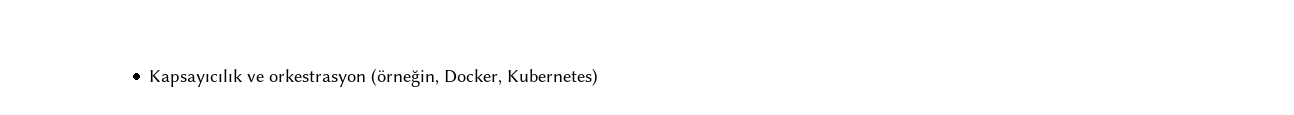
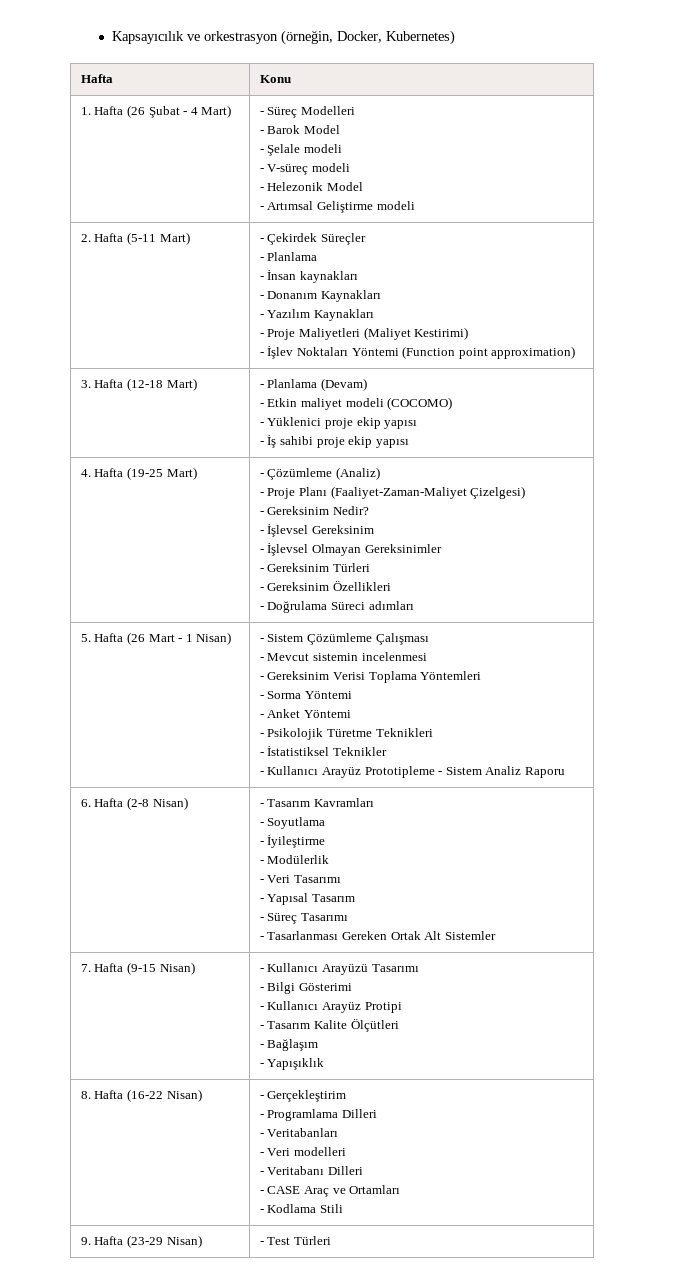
+ Hafta | Konu
+ 1. Hafta (26 Şubat - 4 Mart) | - Süreç Modelleri
+ - Barok Model
+ - Şelale modeli
+ - V-süreç modeli
+ - Helezonik Model
+ - Artımsal Geliştirme modeli
+ 2. Hafta (5-11 Mart) | - Çekirdek Süreçler
+ - Planlama
+ - İnsan kaynakları
+ - Donanım Kaynakları
+ - Yazılım Kaynakları
+ - Proje Maliyetleri (Maliyet Kestirimi)
+ - İşlev Noktaları Yöntemi (Function point approximation)
+ 3. Hafta (12-18 Mart) | - Planlama (Devam)
+ - Etkin maliyet modeli (COCOMO)
+ - Yüklenici proje ekip yapısı
+ - İş sahibi proje ekip yapısı
+ 4. Hafta (19-25 Mart) | - Çözümleme (Analiz)
+ - Proje Planı (Faaliyet-Zaman-Maliyet Çizelgesi)
+ - Gereksinim Nedir?
+ - İşlevsel Gereksinim
+ - İşlevsel Olmayan Gereksinimler
+ - Gereksinim Türleri
+ - Gereksinim Özellikleri
+ - Doğrulama Süreci adımları
+ 5. Hafta (26 Mart - 1 Nisan) | - Sistem Çözümleme Çalışması
+ - Mevcut sistemin incelenmesi
+ - Gereksinim Verisi Toplama Yöntemleri
+ - Sorma Yöntemi
+ - Anket Yöntemi
+ - Psikolojik Türetme Teknikleri
+ - İstatistiksel Teknikler
+ - Kullanıcı Arayüz Prototipleme - Sistem Analiz Raporu
+ 6. Hafta (2-8 Nisan) | - Tasarım Kavramları
+ - Soyutlama
+ - İyileştirme
+ - Modülerlik
+ - Veri Tasarımı
+ - Yapısal Tasarım
+ - Süreç Tasarımı
+ - Tasarlanması Gereken Ortak Alt Sistemler
+ 7. Hafta (9-15 Nisan) | - Kullanıcı Arayüzü Tasarımı
+ - Bilgi Gösterimi
+ - Kullanıcı Arayüz Protipi
+ - Tasarım Kalite Ölçütleri
+ - Bağlaşım
+ - Yapışıklık
+ 8. Hafta (16-22 Nisan) | - Gerçekleştirim
+ - Programlama Dilleri
+ - Veritabanları
+ - Veri modelleri
+ - Veritabanı Dilleri
+ - CASE Araç ve Ortamları
+ - Kodlama Stili
+ 9. Hafta (23-29 Nisan) | - Test Türleri

